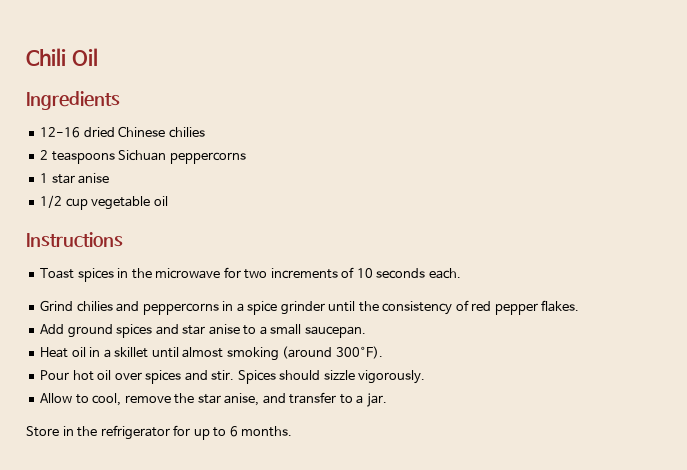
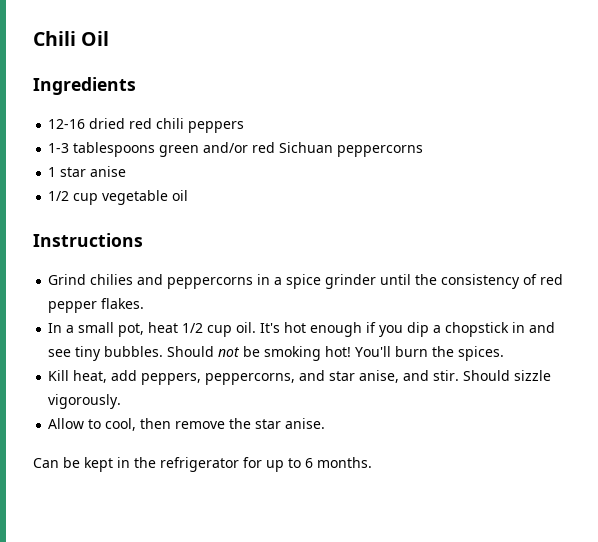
- 12-16 dried Chinese chilies
- 2 teaspoons Sichuan peppercorns
+ 12-16 dried red chili peppers
+ 1-3 tablespoons green and/or red Sichuan peppercorns
- Toast spices in the microwave for two increments of 10 seconds each.
- Add ground spices and star anise to a small saucepan.
- Heat oil in a skillet until almost smoking (around 300°F).
- Pour hot oil over spices and stir. Spices should sizzle vigorously.
+ In a small pot, heat 1/2 cup oil. It's hot enough if you dip a chopstick in and see tiny bubbles. Should not be smoking hot! You'll burn the spices.
+ Kill heat, add peppers, peppercorns, and star anise, and stir. Should sizzle vigorously.
- Allow to cool, remove the star anise, and transfer to a jar.
- Store in the refrigerator for up to 6 months.
+ Allow to cool, then remove the star anise.
+ Can be kept in the refrigerator for up to 6 months.

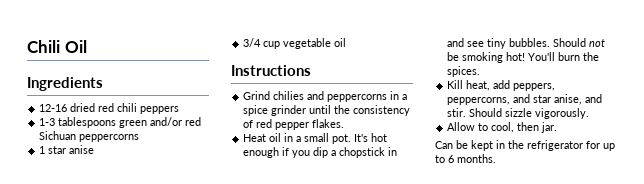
- 1/2 cup vegetable oil
+ 3/4 cup vegetable oil
- In a small pot, heat 1/2 cup oil.
+ Heat oil in a small pot.
- Allow to cool, then remove the star anise.
+ Allow to cool, then jar.

